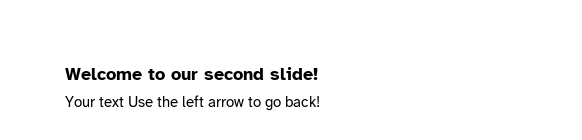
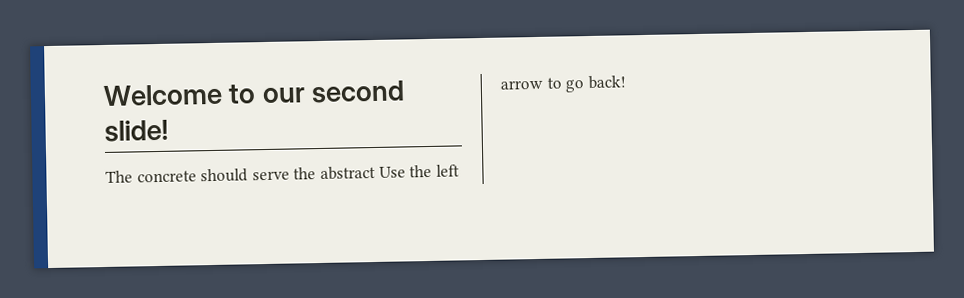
- Your text Use the left arrow to go back!
+ The concrete should serve the abstract Use the left arrow to go back!

